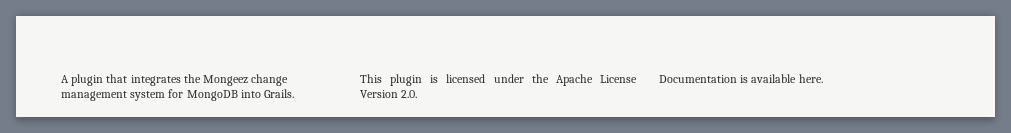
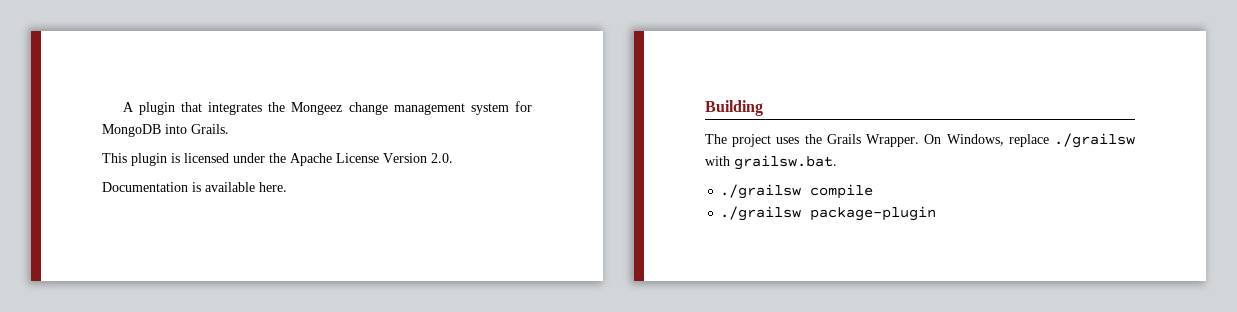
+ Building
+ The project uses the Grails Wrapper. On Windows, replace ./grailsw with grailsw.bat.
+ ./grailsw compile
+ ./grailsw package-plugin

